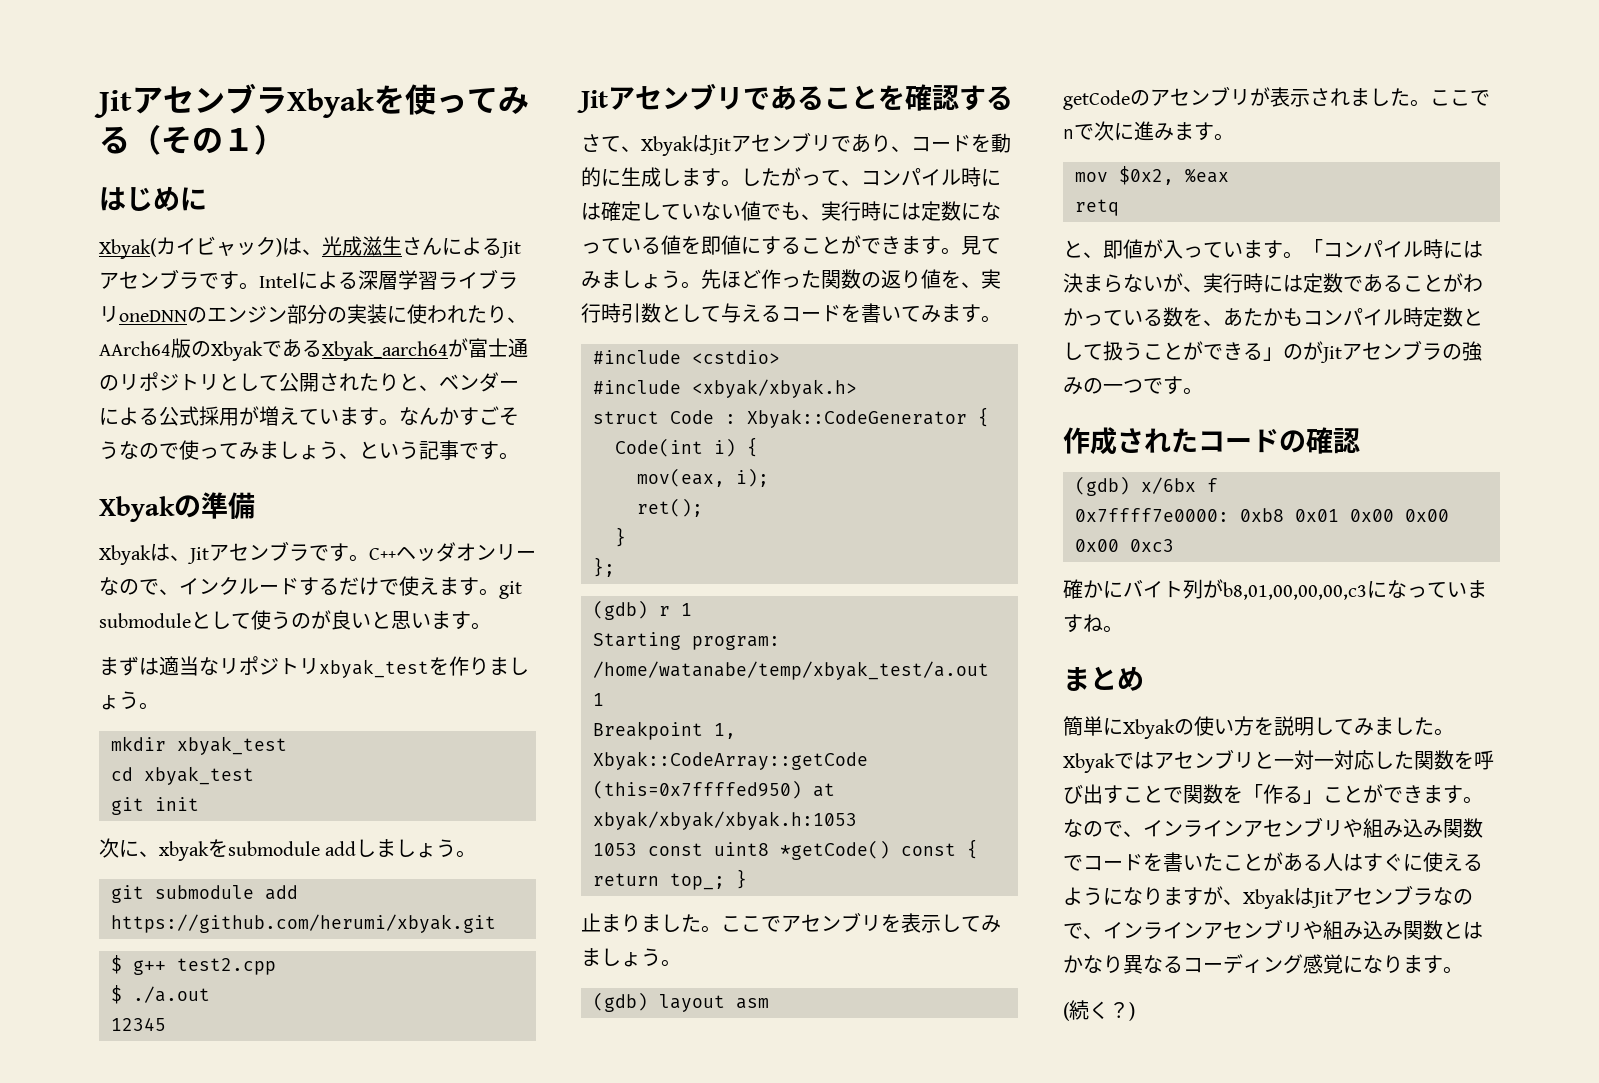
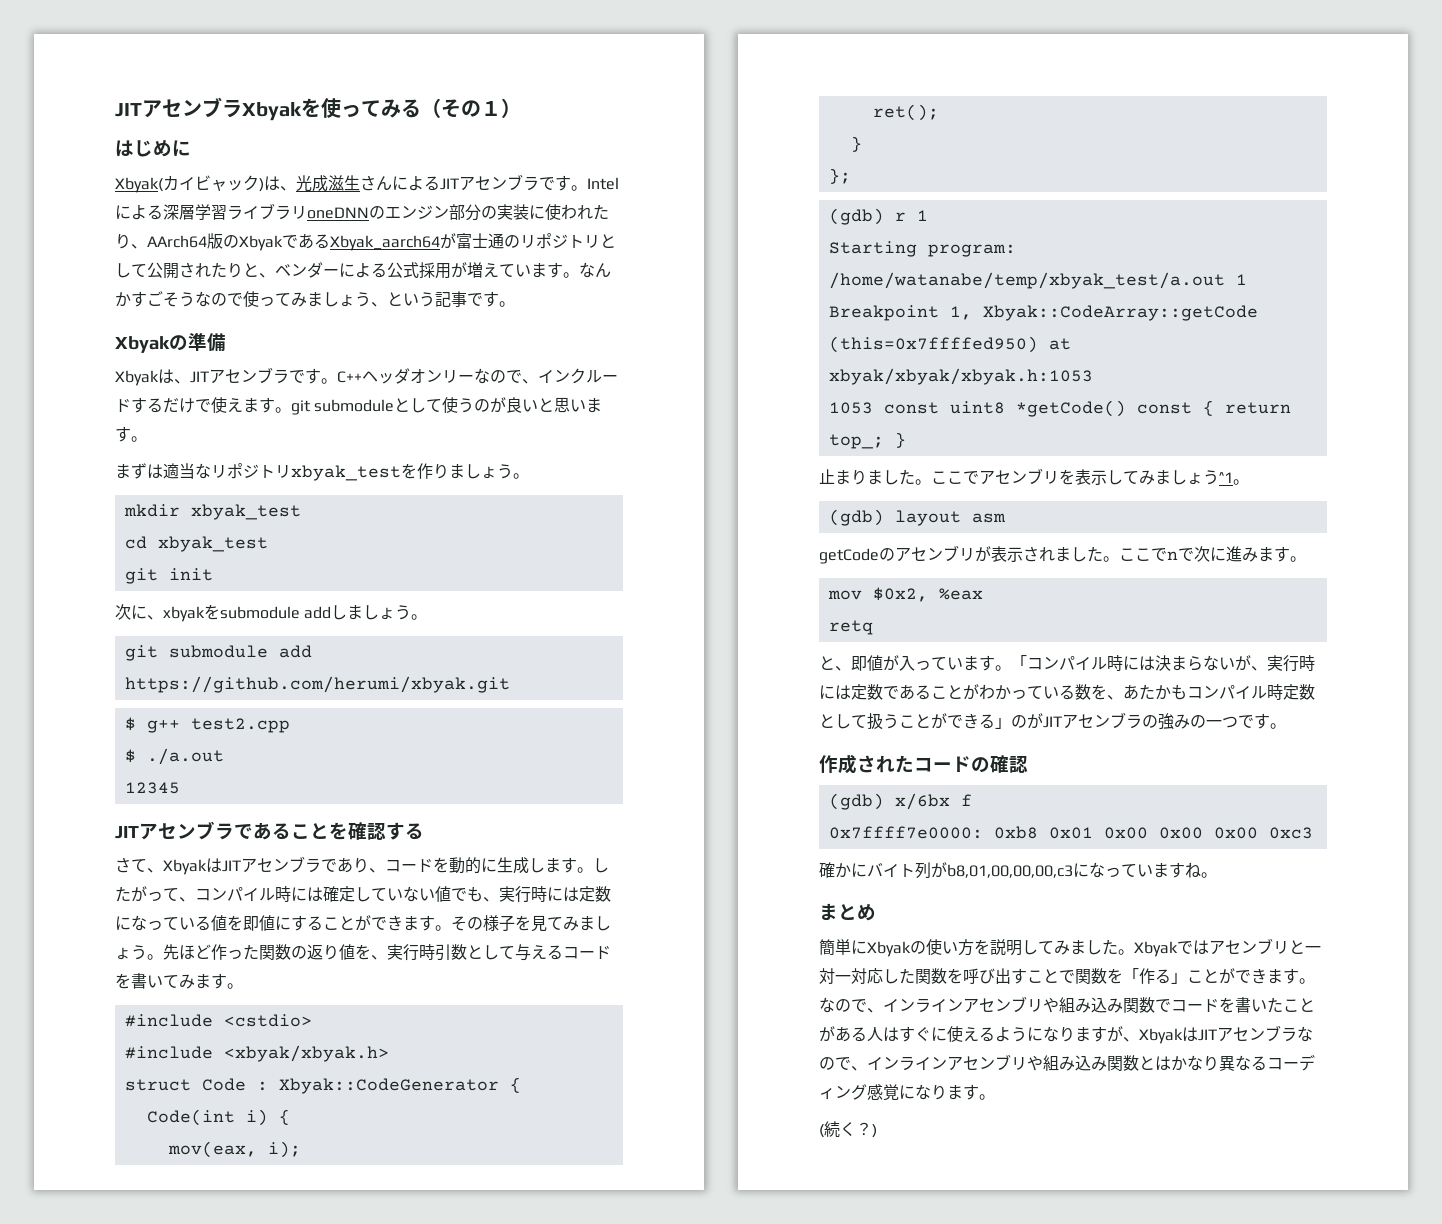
- JitアセンブラXbyakを使ってみる（その１）
+ JITアセンブラXbyakを使ってみる（その１）
- Xbyak(カイビャック)は、光成滋生さんによるJitアセンブラです。
+ Xbyak(カイビャック)は、光成滋生さんによるJITアセンブラです。
- Xbyakは、Jitアセンブラです。
+ Xbyakは、JITアセンブラです。
- Jitアセンブリであることを確認する
+ JITアセンブラであることを確認する
- さて、XbyakはJitアセンブリであり、コードを動的に生成します。
+ さて、XbyakはJITアセンブラであり、コードを動的に生成します。
- 見てみましょう。
+ その様子を見てみましょう。
- ここでアセンブリを表示してみましょう。
+ ここでアセンブリを表示してみましょう^1。
- 「コンパイル時には決まらないが、実行時には定数であることがわかっている数を、あたかもコンパイル時定数として扱うことができる」のがJitアセンブラの強みの一つです。
+ 「コンパイル時には決まらないが、実行時には定数であることがわかっている数を、あたかもコンパイル時定数として扱うことができる」のがJITアセンブラの強みの一つです。
- なので、インラインアセンブリや組み込み関数でコードを書いたことがある人はすぐに使えるようになりますが、XbyakはJitアセンブラなので、インラインアセンブリや組み込み関数とはかなり異なるコーディング感覚になります。
+ なので、インラインアセンブリや組み込み関数でコードを書いたことがある人はすぐに使えるようになりますが、XbyakはJITアセンブラなので、インラインアセンブリや組み込み関数とはかなり異なるコーディング感覚になります。

